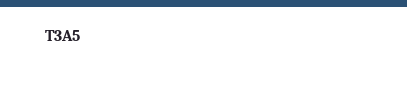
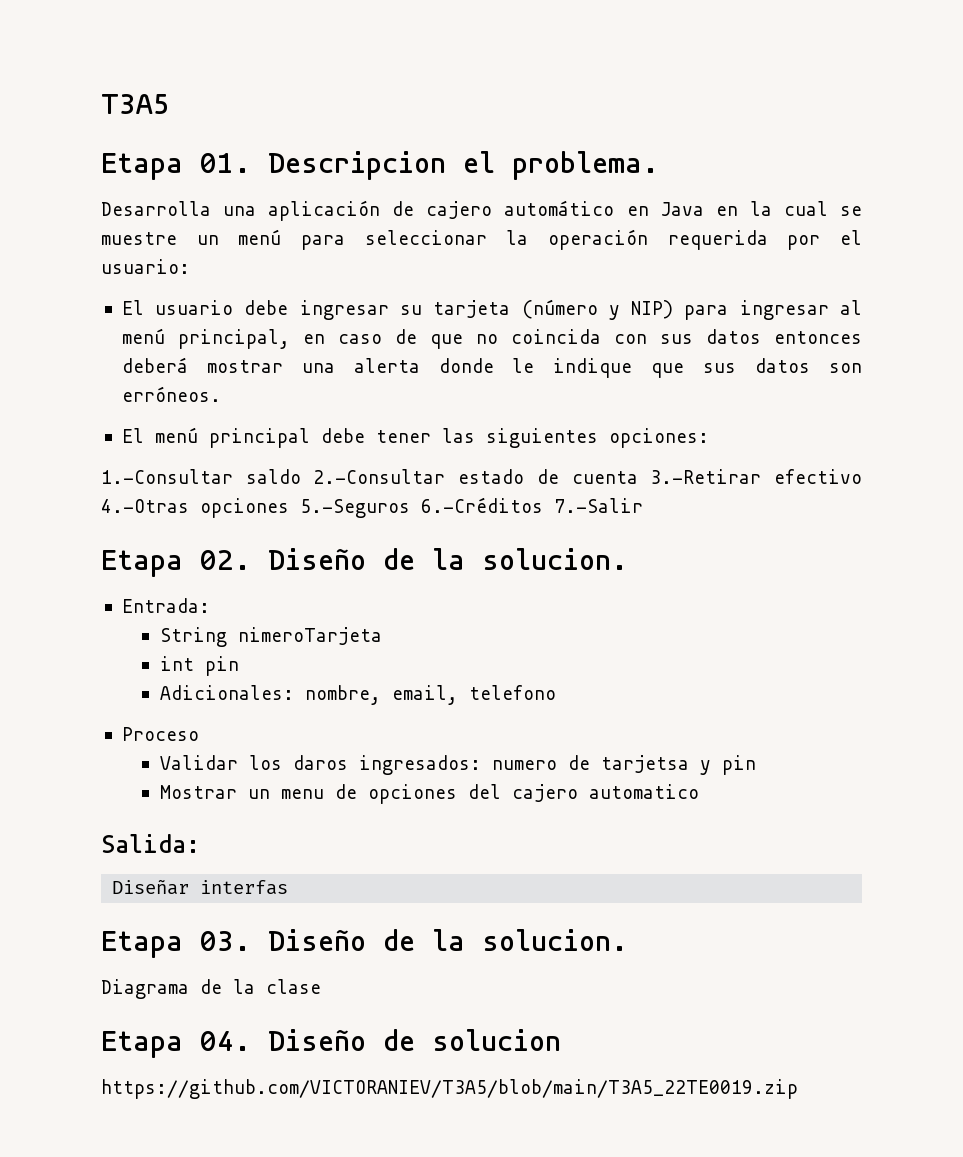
+ Etapa 01. Descripcion el problema.
+ Desarrolla una aplicación de cajero automático en Java en la cual se muestre un menú para seleccionar la operación requerida por el usuario:
+ El usuario debe ingresar su tarjeta (número y NIP) para ingresar al menú principal, en caso de que no coincida con sus datos entonces deberá mostrar una alerta donde le indique que sus datos son erróneos.
+ El menú principal debe tener las siguientes opciones:
+ 1.-Consultar saldo 2.-Consultar estado de cuenta 3.-Retirar efectivo 4.-Otras opciones 5.-Seguros 6.-Créditos 7.-Salir
+ Etapa 02. Diseño de la solucion.
+ Entrada:
+ String nimeroTarjeta
+ int pin
+ Adicionales: nombre, email, telefono
+ Proceso
+ Validar los daros ingresados: numero de tarjetsa y pin
+ Mostrar un menu de opciones del cajero automatico
+ Salida:
+ Diseñar interfas
+ Etapa 03. Diseño de la solucion.
+ Diagrama de la clase
+ Etapa 04. Diseño de solucion
+ https://github.com/VICTORANIEV/T3A5/blob/main/T3A5_22TE0019.zip

